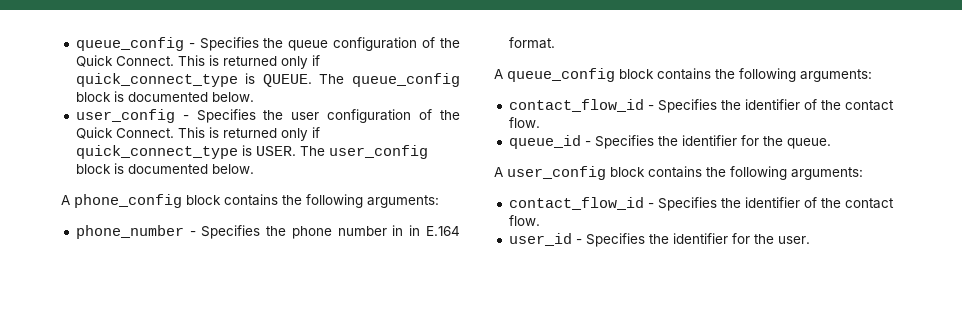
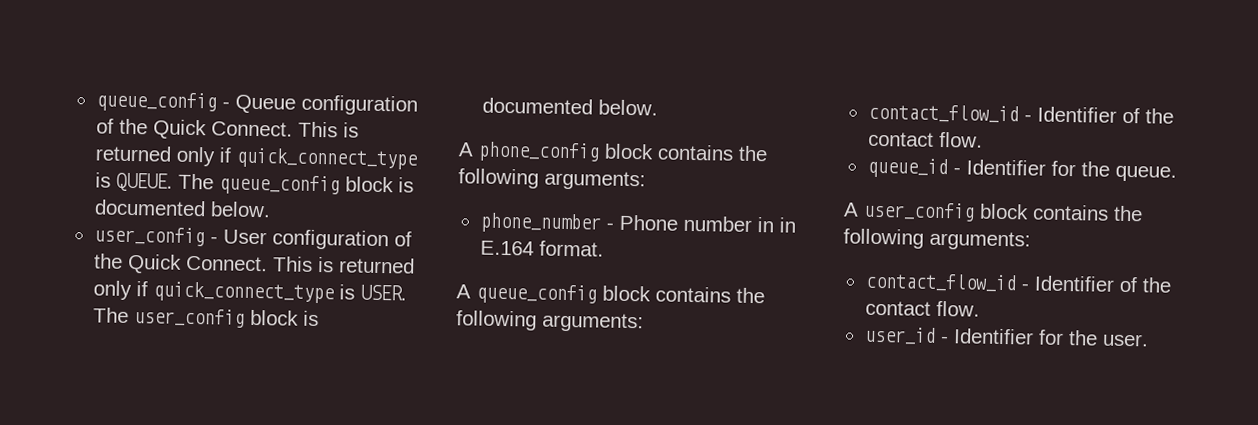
- queue_config - Specifies the queue configuration of the Quick Connect.
+ queue_config - Queue configuration of the Quick Connect.
- user_config - Specifies the user configuration of the Quick Connect.
+ user_config - User configuration of the Quick Connect.
- phone_number - Specifies the phone number in in E.164 format.
+ phone_number - Phone number in in E.164 format.
  A queue_config block contains the following arguments:
- contact_flow_id - Specifies the identifier of the contact flow.
+ contact_flow_id - Identifier of the contact flow.
- queue_id - Specifies the identifier for the queue.
+ queue_id - Identifier for the queue.
  A user_config block contains the following arguments:
- contact_flow_id - Specifies the identifier of the contact flow.
+ contact_flow_id - Identifier of the contact flow.
- user_id - Specifies the identifier for the user.
+ user_id - Identifier for the user.

